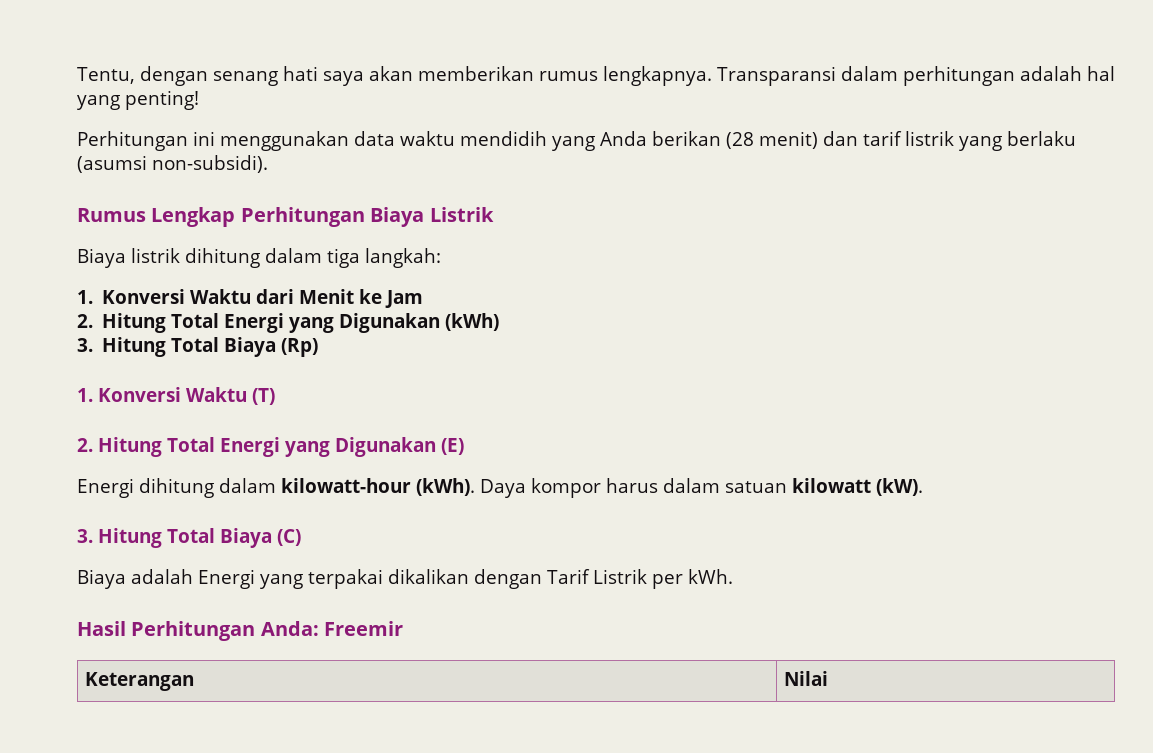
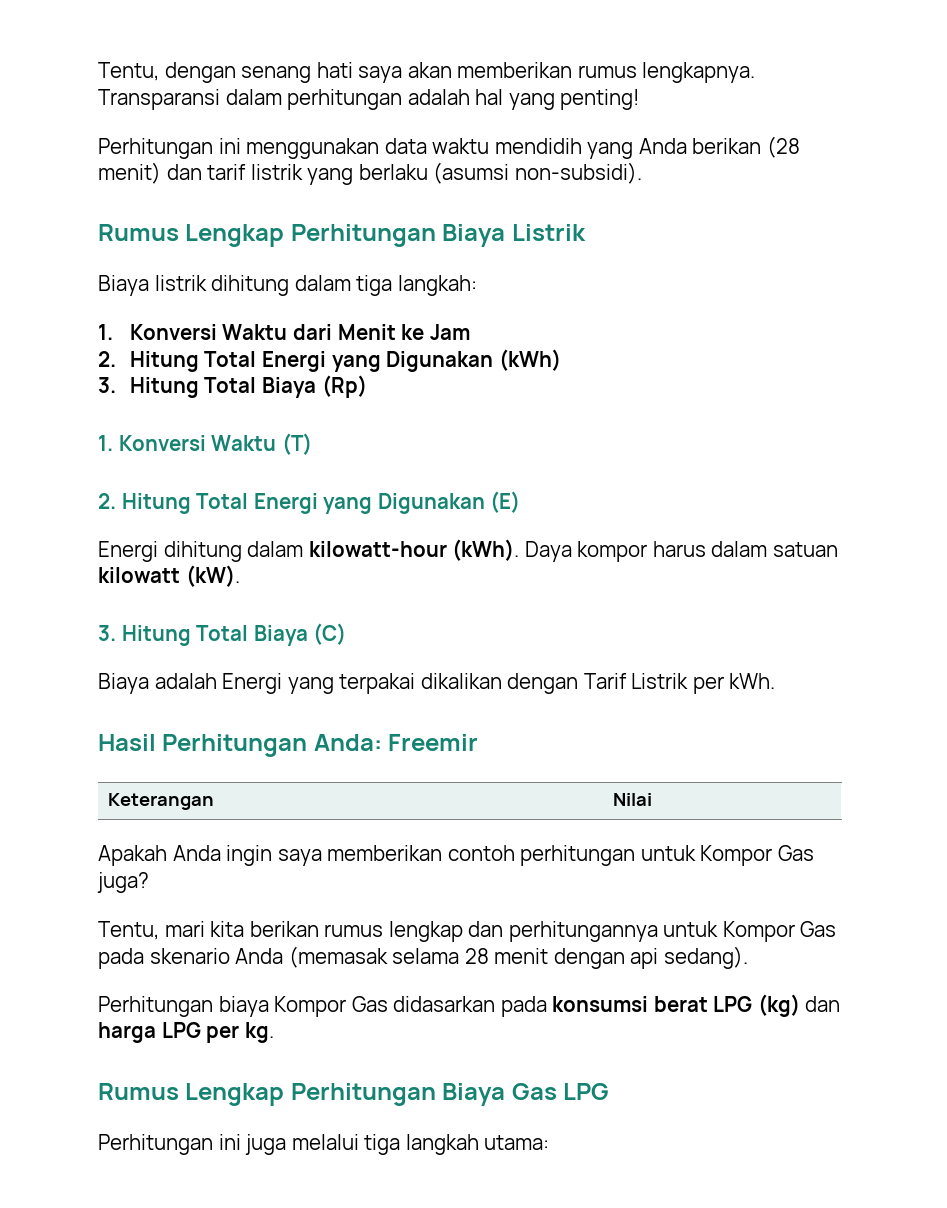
+ Apakah Anda ingin saya memberikan contoh perhitungan untuk Kompor Gas juga?
+ Tentu, mari kita berikan rumus lengkap dan perhitungannya untuk Kompor Gas pada skenario Anda (memasak selama 28 menit dengan api sedang).
+ Perhitungan biaya Kompor Gas didasarkan pada konsumsi berat LPG (kg) dan harga LPG per kg.
+ Rumus Lengkap Perhitungan Biaya Gas LPG
+ Perhitungan ini juga melalui tiga langkah utama:

